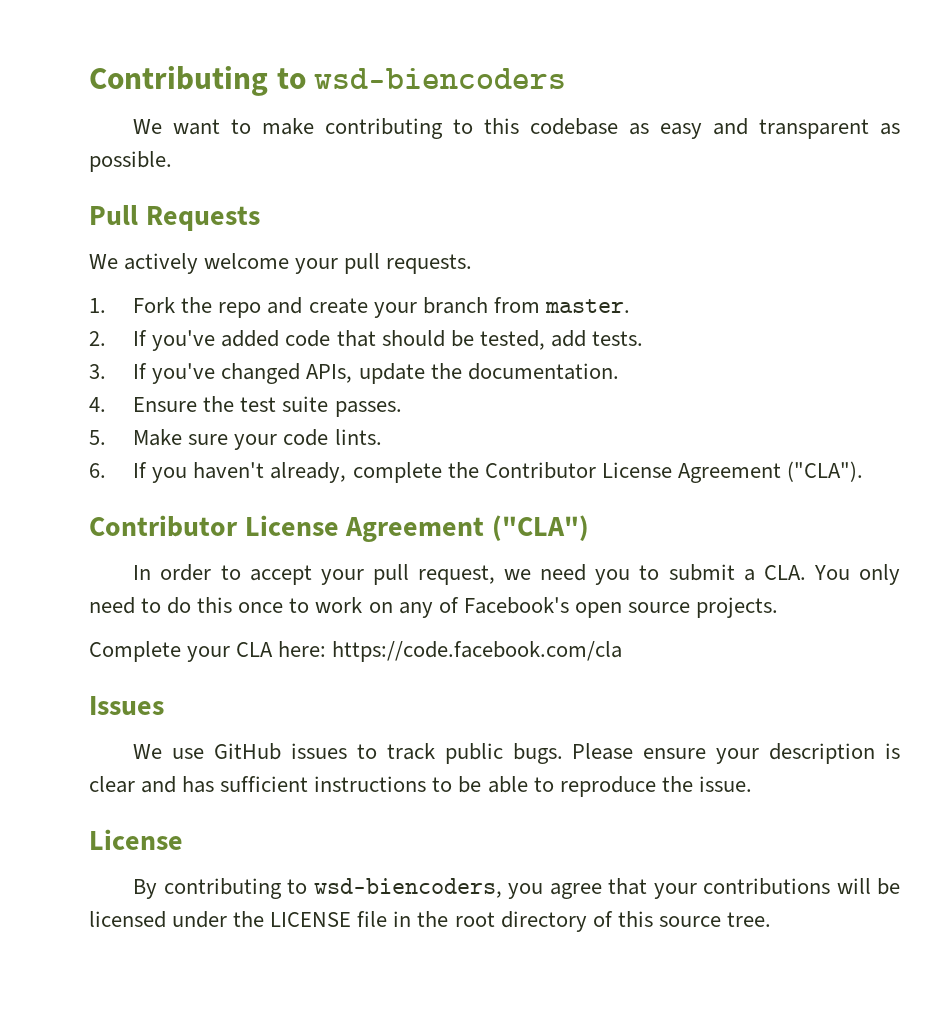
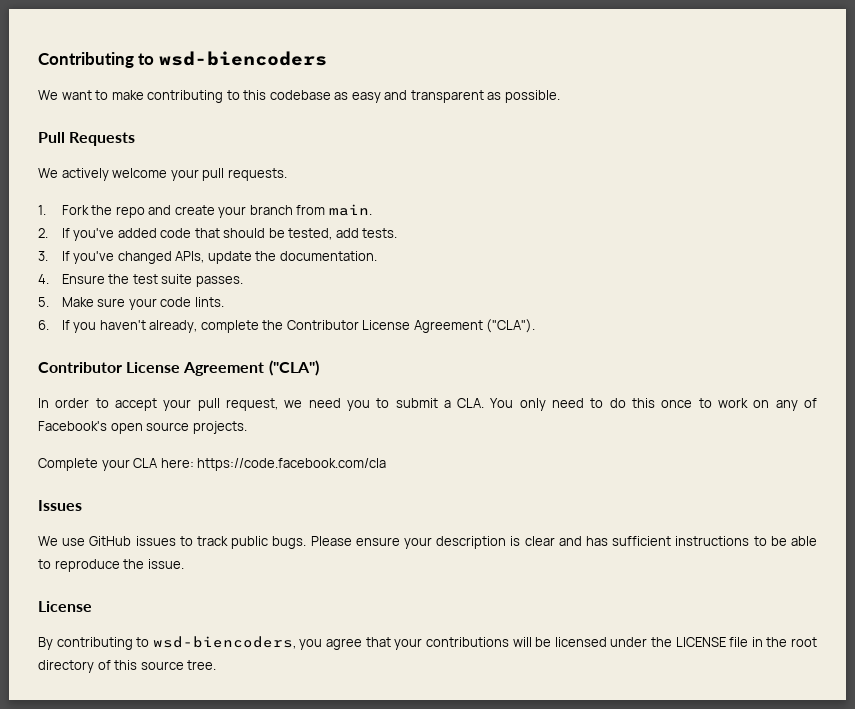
- 1. Fork the repo and create your branch from master.
+ 1. Fork the repo and create your branch from main.

